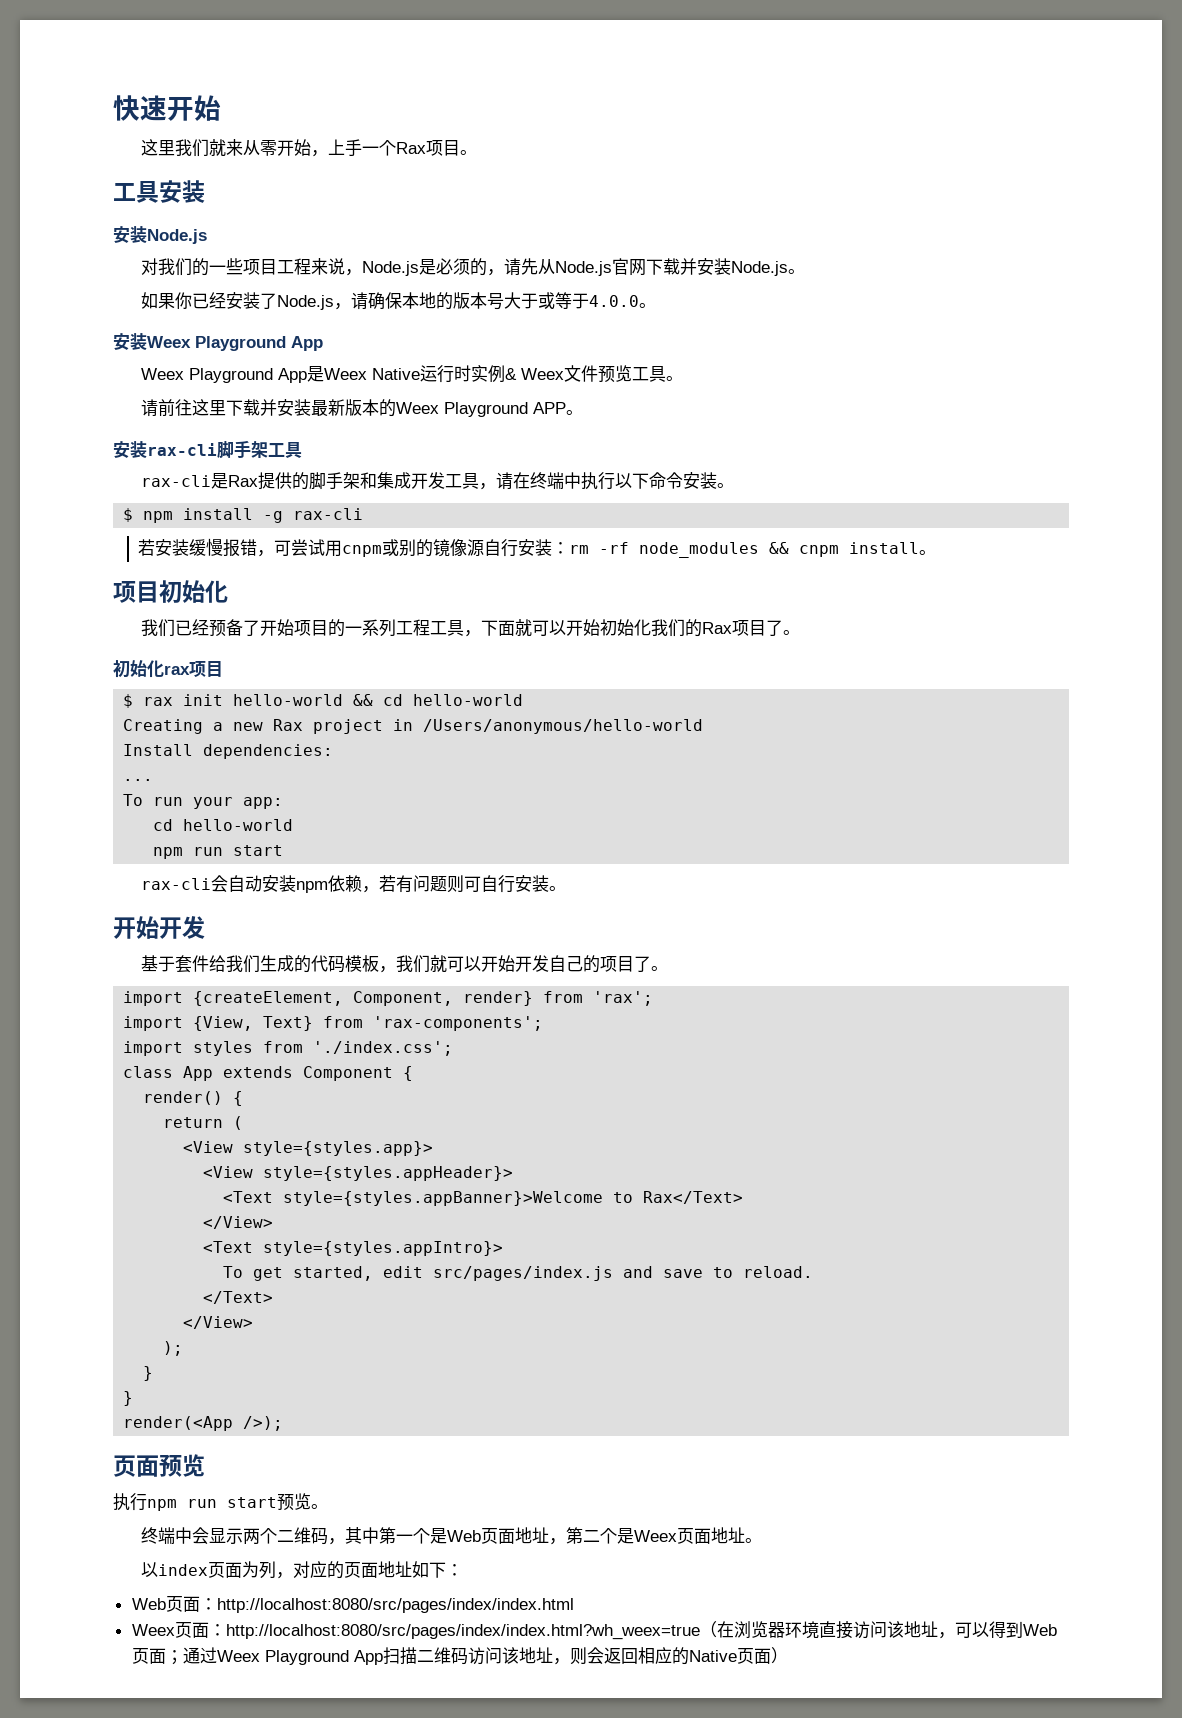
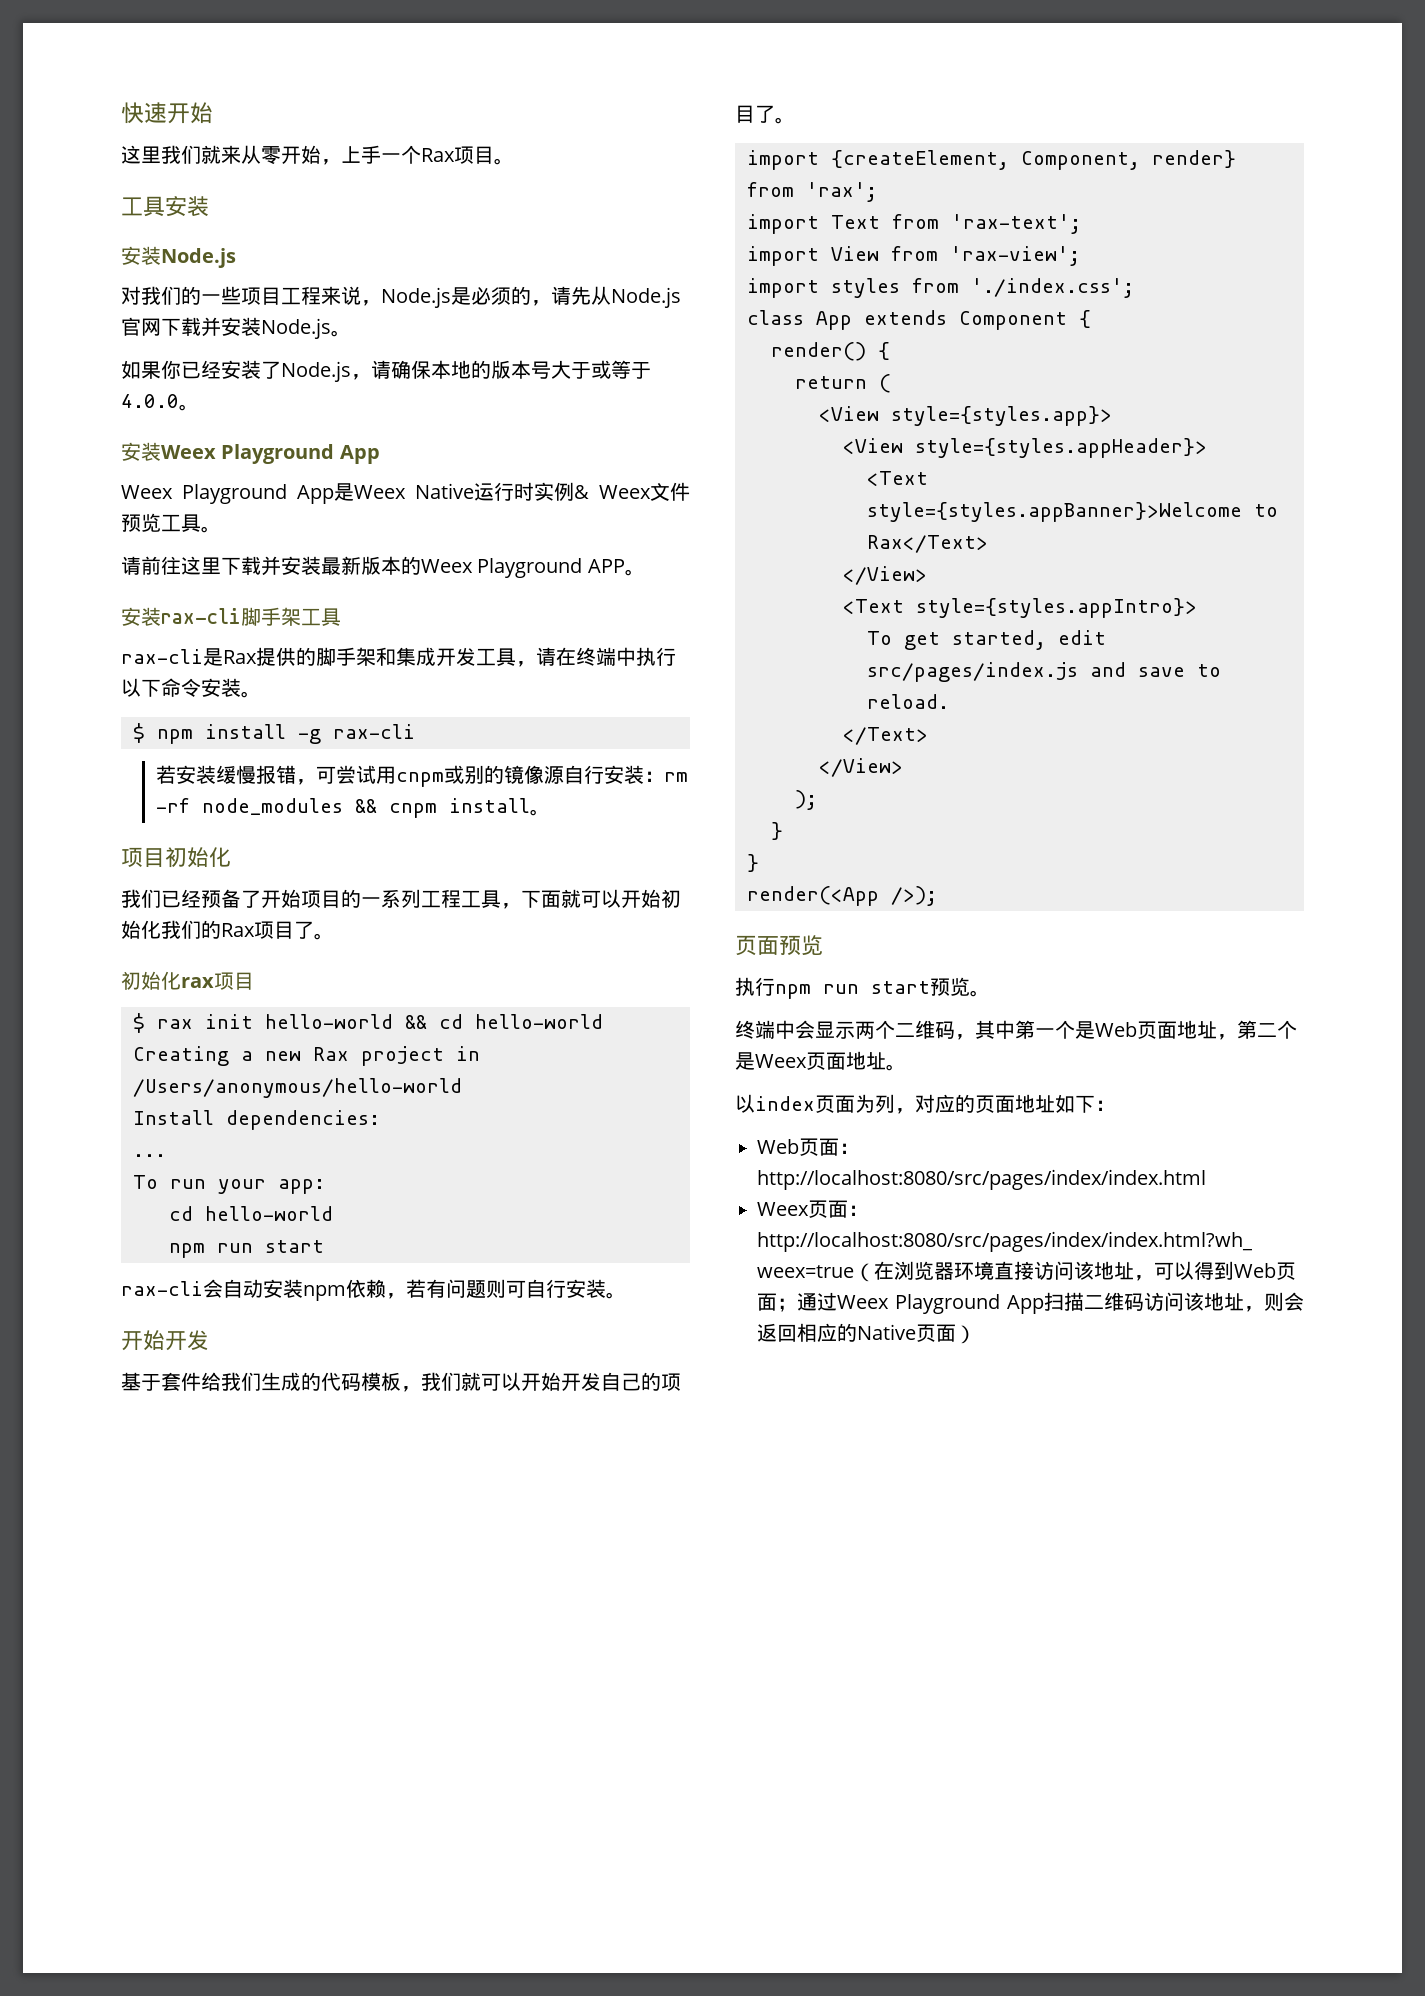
- import {View, Text} from 'rax-components';
+ import Text from 'rax-text';
+ import View from 'rax-view';

